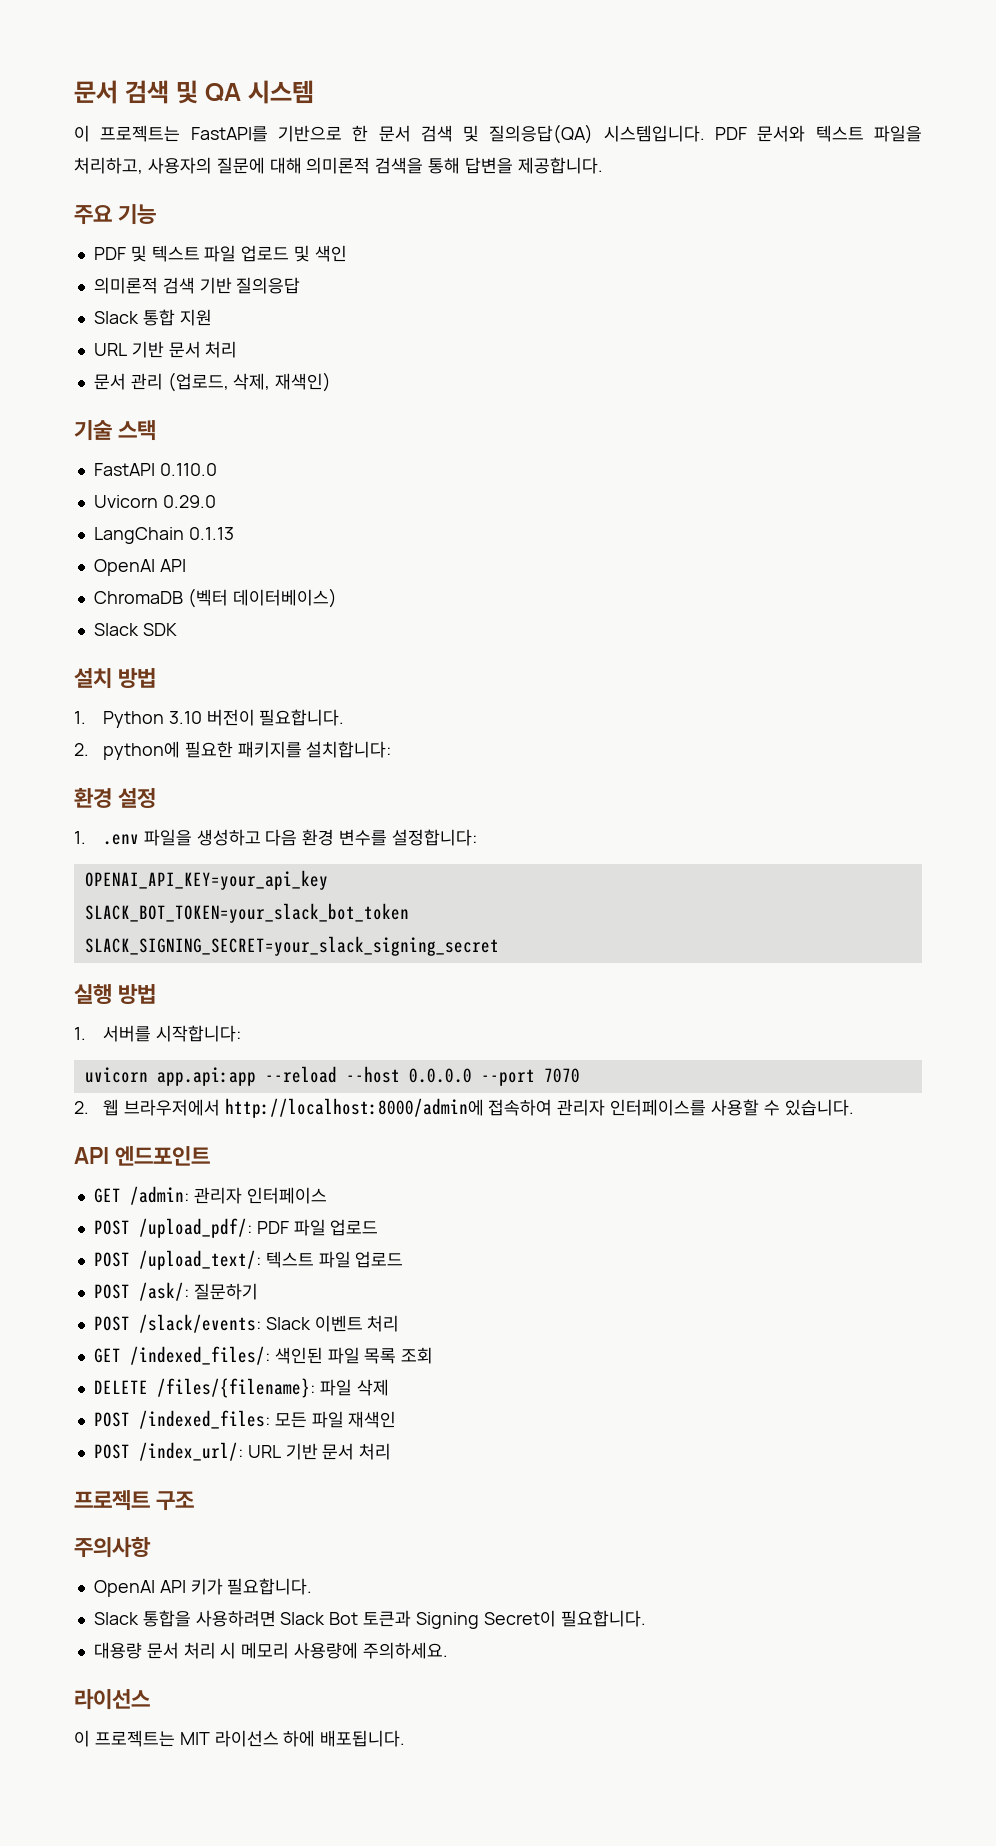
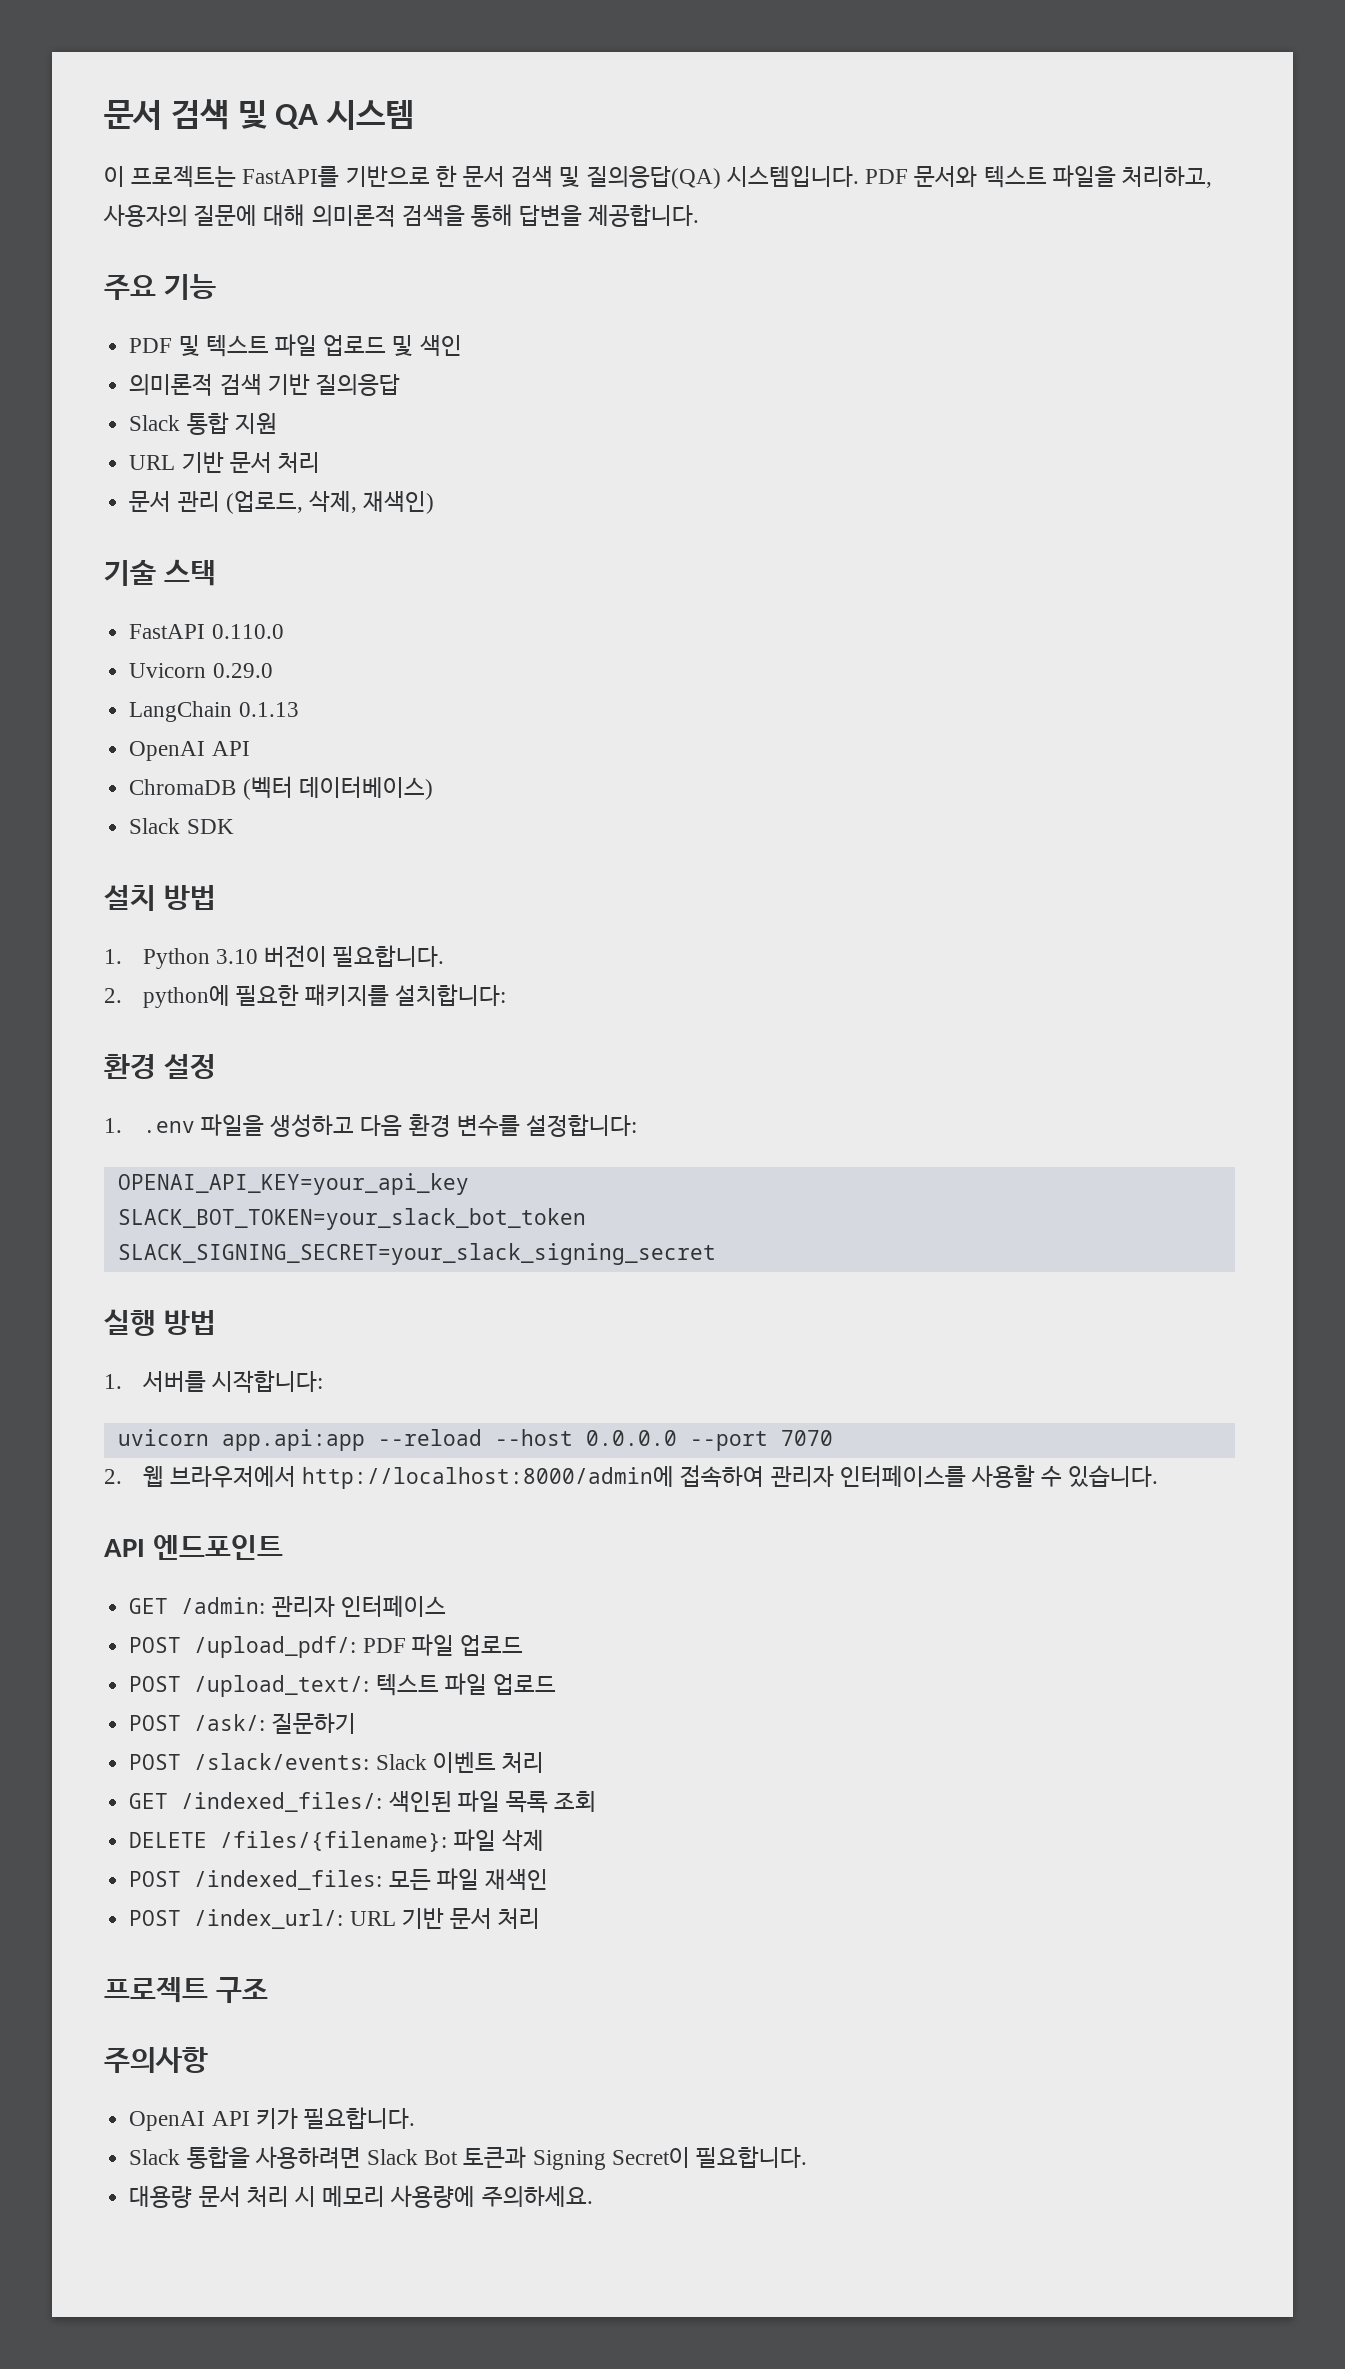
  대용량 문서 처리 시 메모리 사용량에 주의하세요.
- 라이선스
- 이 프로젝트는 MIT 라이선스 하에 배포됩니다.

